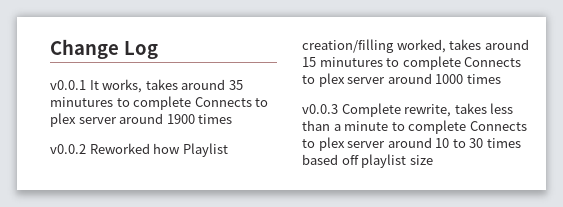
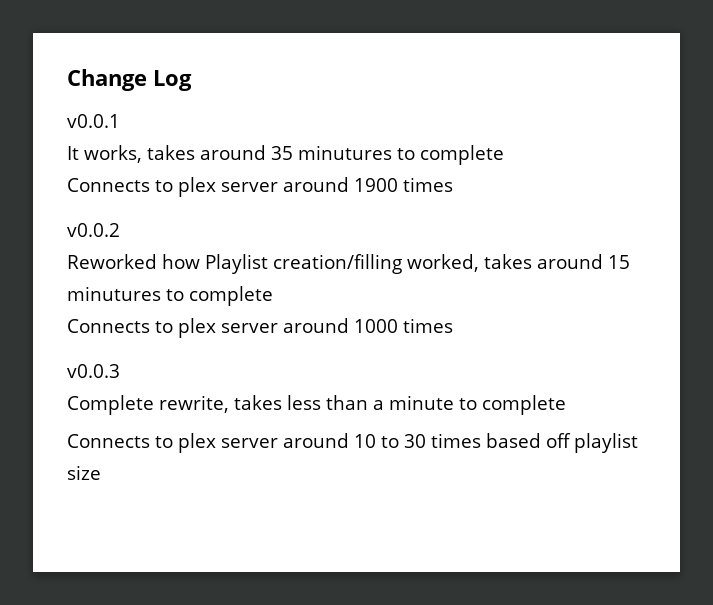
- v0.0.1 It works, takes around 35 minutures to complete Connects to plex server around 1900 times
+ v0.0.1
+ It works, takes around 35 minutures to complete
+ Connects to plex server around 1900 times
- v0.0.2 Reworked how Playlist creation/filling worked, takes around 15 minutures to complete Connects to plex server around 1000 times
+ v0.0.2
+ Reworked how Playlist creation/filling worked, takes around 15 minutures to complete
+ Connects to plex server around 1000 times
- v0.0.3 Complete rewrite, takes less than a minute to complete Connects to plex server around 10 to 30 times based off playlist size
+ v0.0.3
+ Complete rewrite, takes less than a minute to complete
+ Connects to plex server around 10 to 30 times based off playlist size

